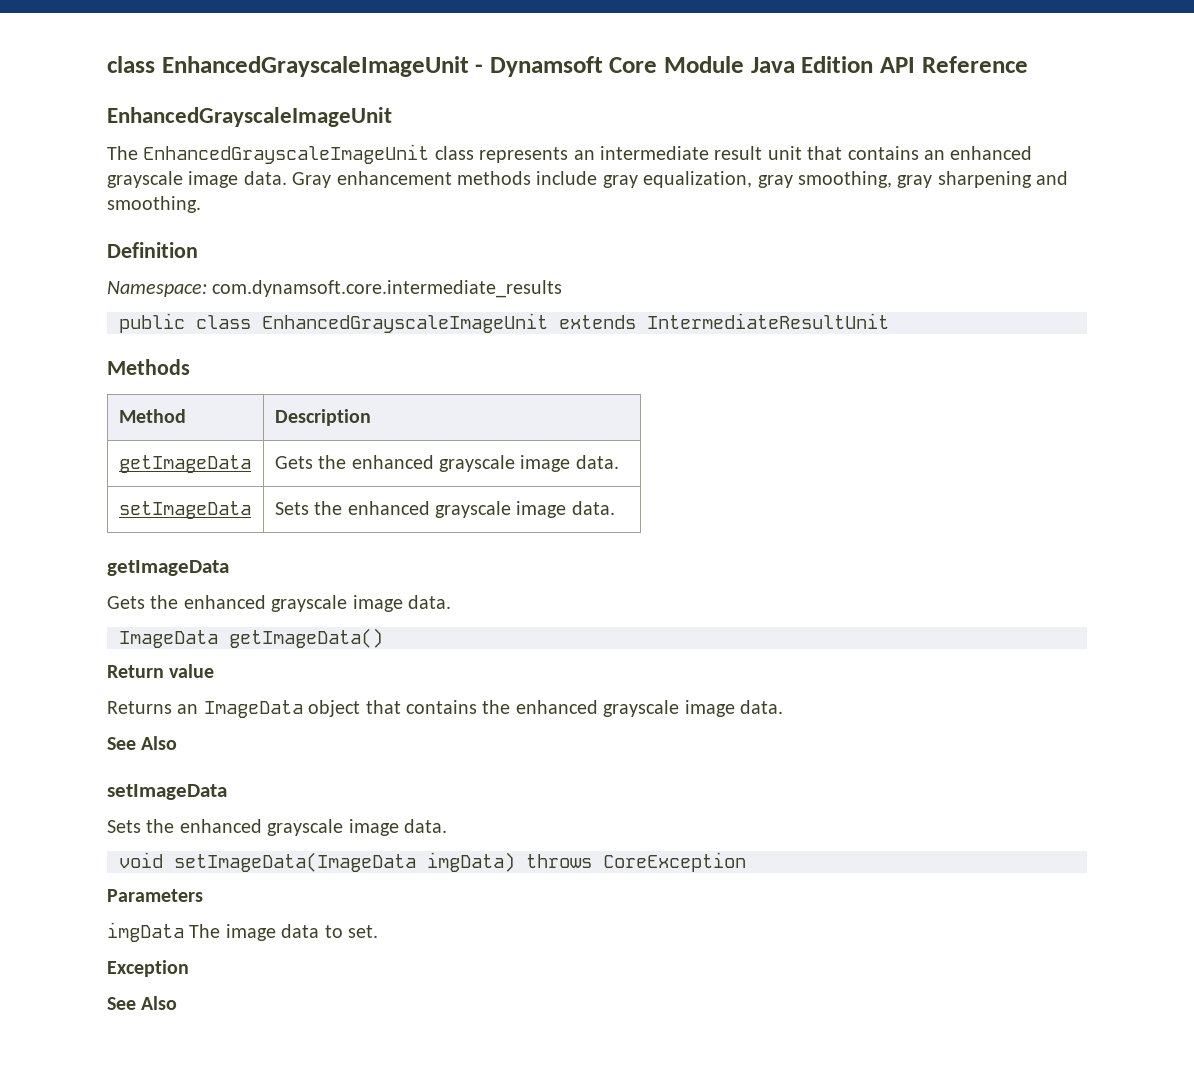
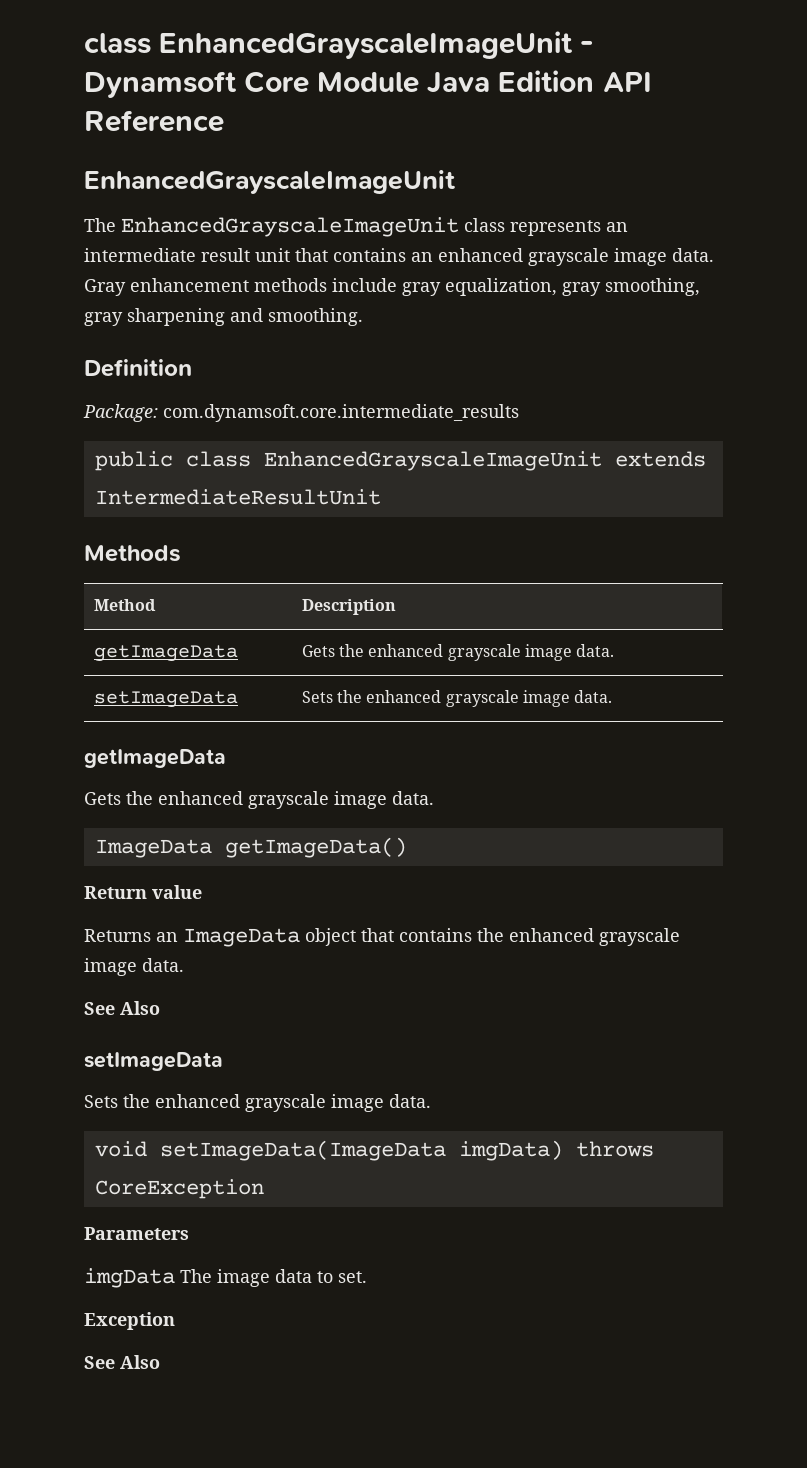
- Namespace: com.dynamsoft.core.intermediate_results
+ Package: com.dynamsoft.core.intermediate_results

